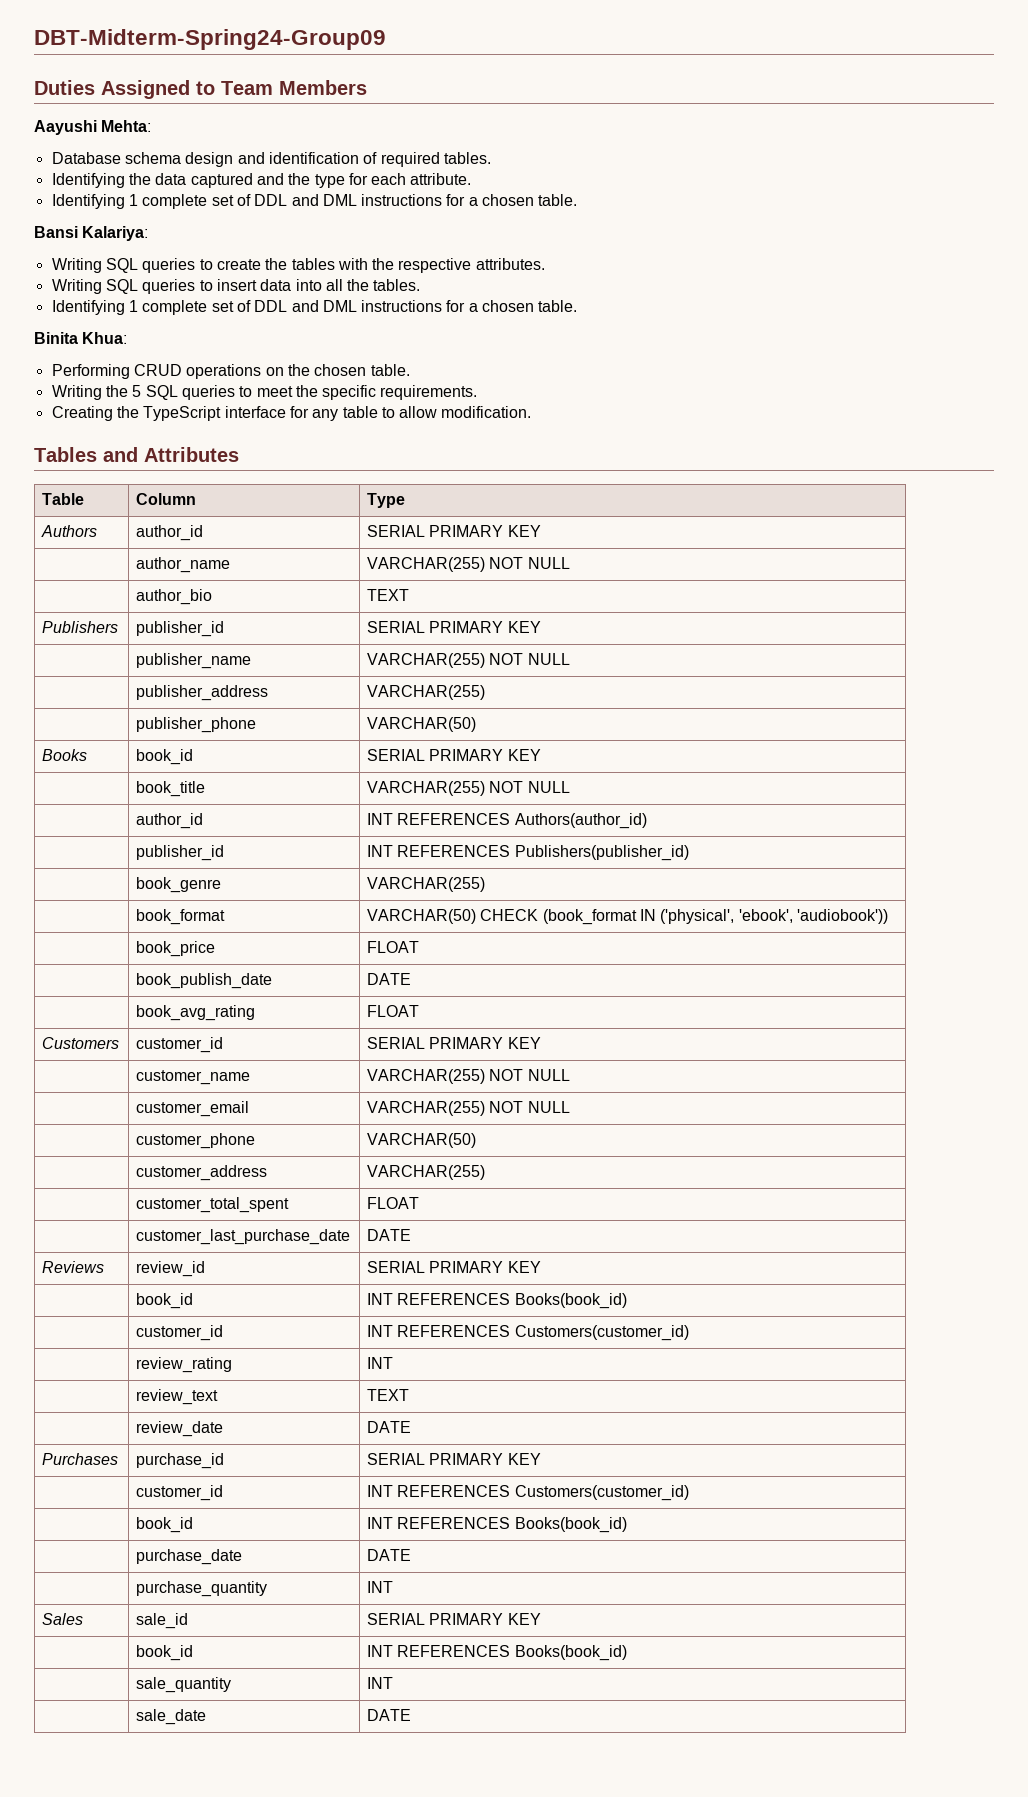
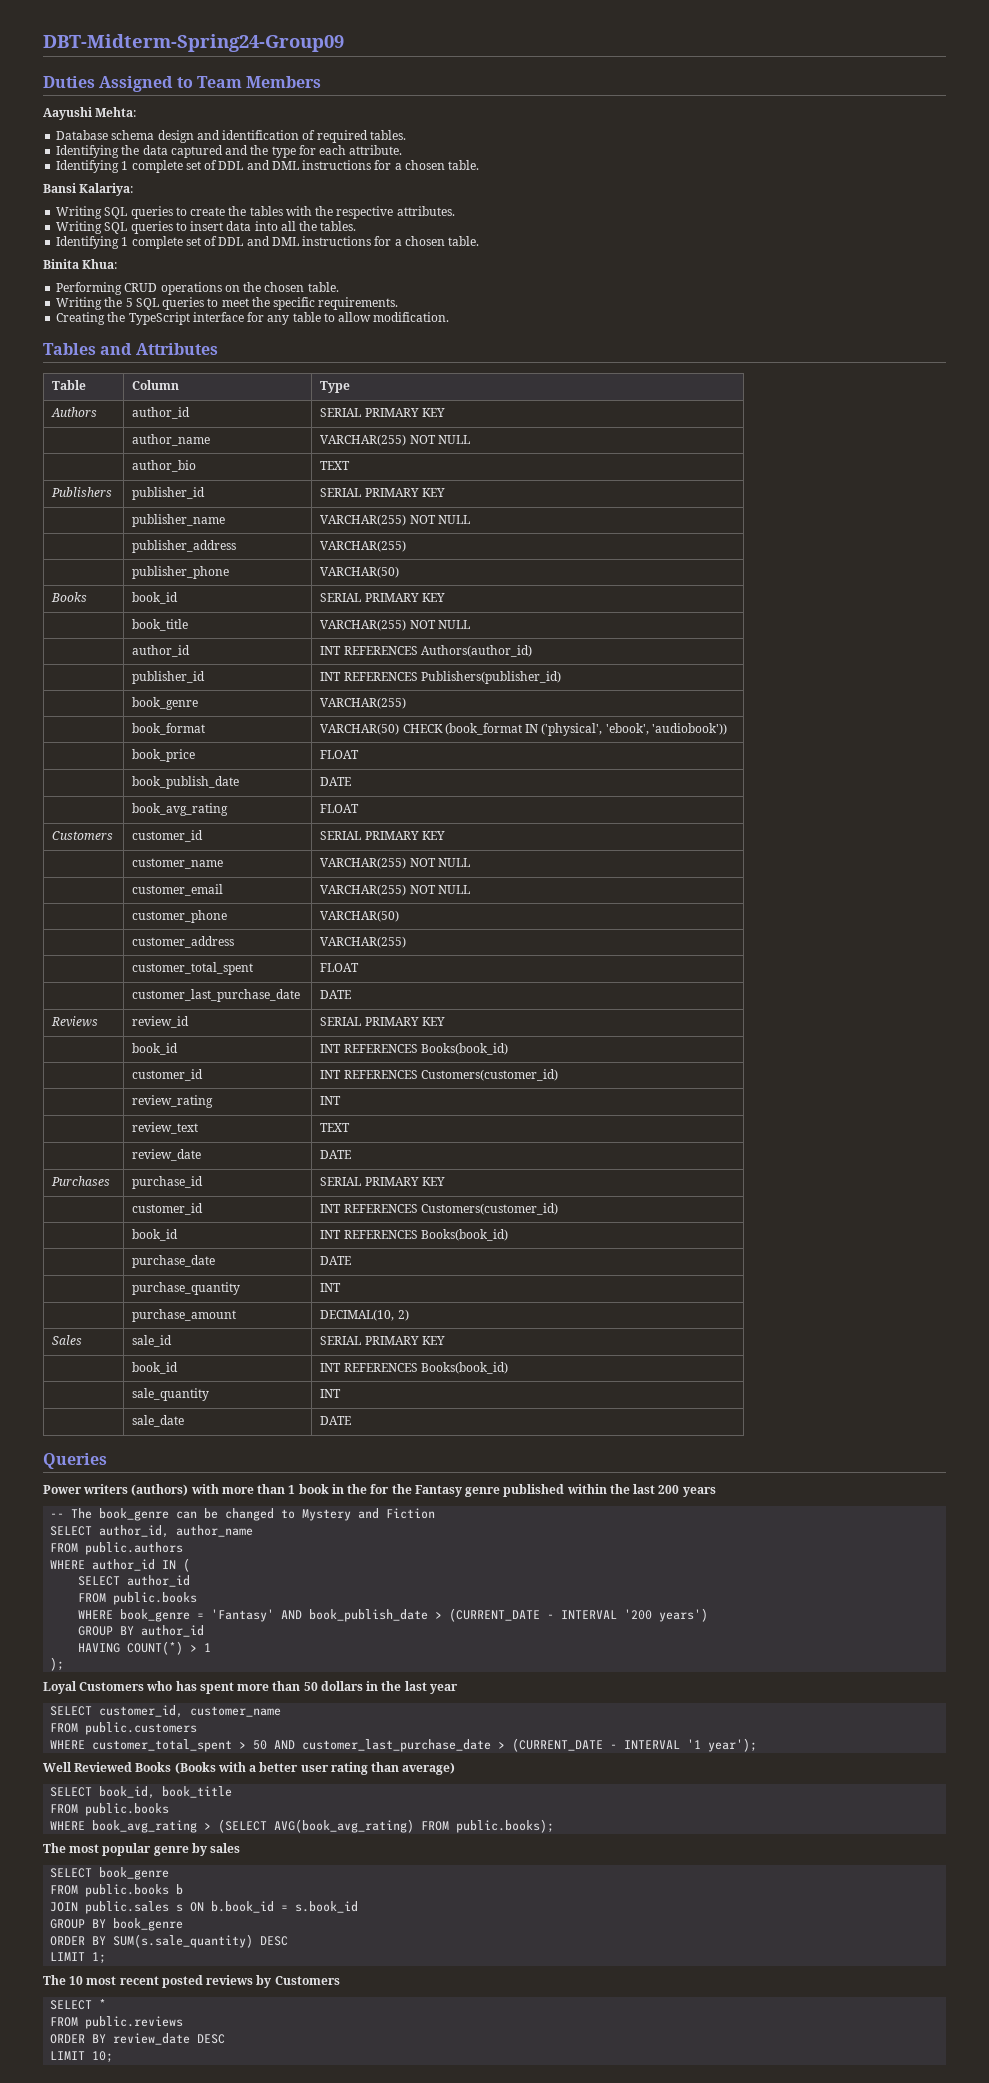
+ | purchase_amount | DECIMAL(10, 2)
+ Queries
+ Power writers (authors) with more than 1 book in the for the Fantasy genre published within the last 200 years
+ -- The book_genre can be changed to Mystery and Fiction
+ SELECT author_id, author_name
+ FROM public.authors
+ WHERE author_id IN (
+ SELECT author_id
+ FROM public.books
+ WHERE book_genre = 'Fantasy' AND book_publish_date > (CURRENT_DATE - INTERVAL '200 years')
+ GROUP BY author_id
+ HAVING COUNT(*) > 1
+ );
+ Loyal Customers who has spent more than 50 dollars in the last year
+ SELECT customer_id, customer_name
+ FROM public.customers
+ WHERE customer_total_spent > 50 AND customer_last_purchase_date > (CURRENT_DATE - INTERVAL '1 year');
+ Well Reviewed Books (Books with a better user rating than average)
+ SELECT book_id, book_title
+ FROM public.books
+ WHERE book_avg_rating > (SELECT AVG(book_avg_rating) FROM public.books);
+ The most popular genre by sales
+ SELECT book_genre
+ FROM public.books b
+ JOIN public.sales s ON b.book_id = s.book_id
+ GROUP BY book_genre
+ ORDER BY SUM(s.sale_quantity) DESC
+ LIMIT 1;
+ The 10 most recent posted reviews by Customers
+ SELECT *
+ FROM public.reviews
+ ORDER BY review_date DESC
+ LIMIT 10;

